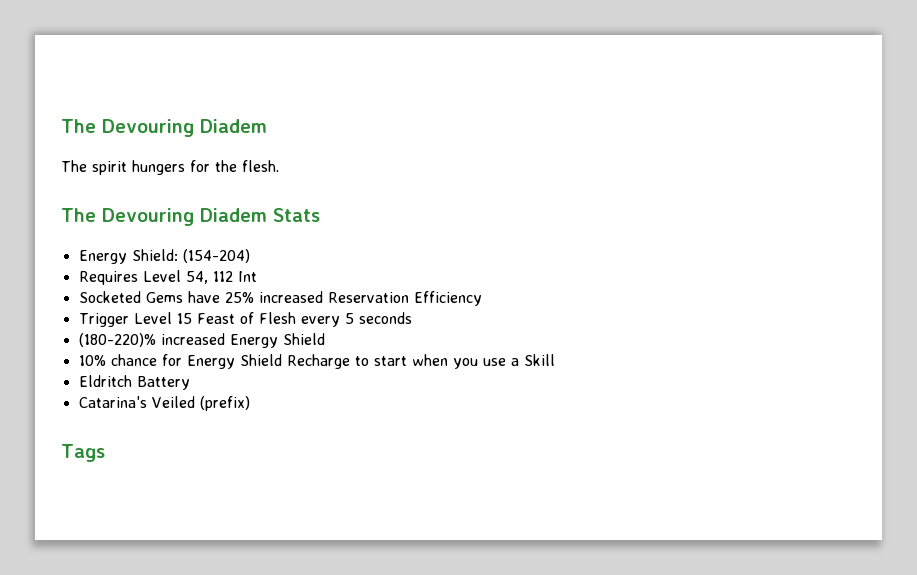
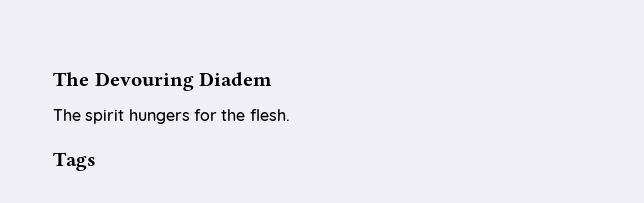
- The Devouring Diadem Stats
- Energy Shield: (154-204)
- Requires Level 54, 112 Int
- Socketed Gems have 25% increased Reservation Efficiency
- Trigger Level 15 Feast of Flesh every 5 seconds
- (180-220)% increased Energy Shield
- 10% chance for Energy Shield Recharge to start when you use a Skill
- Eldritch Battery
- Catarina's Veiled (prefix)

